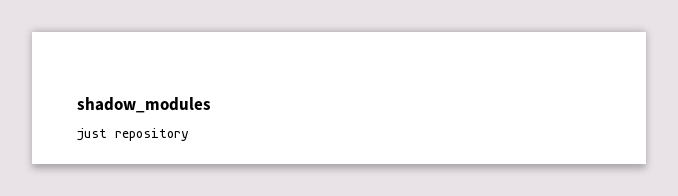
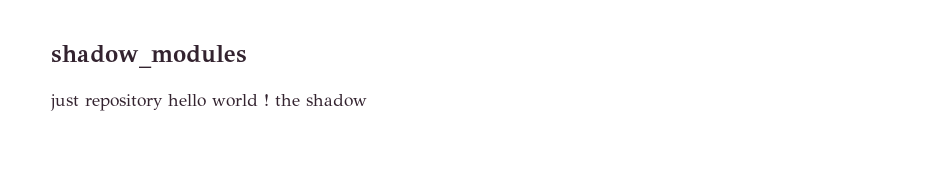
- just repository
+ just repository hello world ! the shadow

